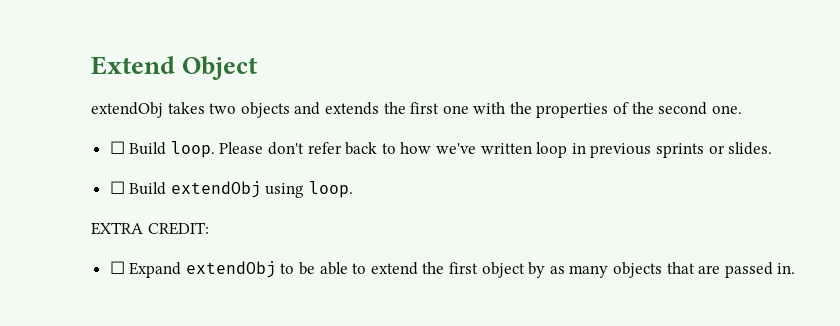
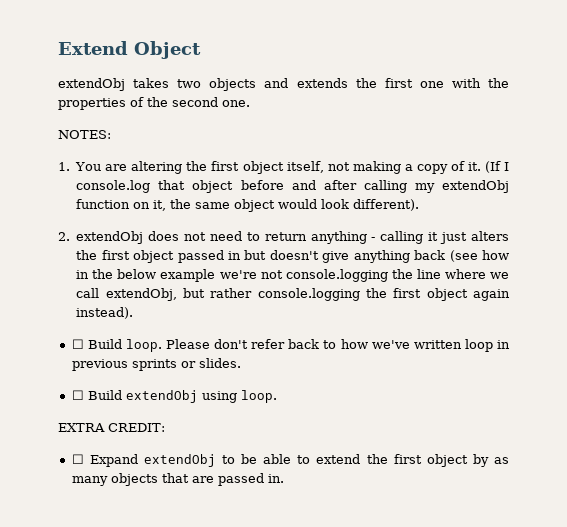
+ NOTES:
+ 1. You are altering the first object itself, not making a copy of it. (If I console.log that object before and after calling my extendObj function on it, the same object would look different).
+ 2. extendObj does not need to return anything - calling it just alters the first object passed in but doesn't give anything back (see how in the below example we're not console.logging the line where we call extendObj, but rather console.logging the first object again instead).

